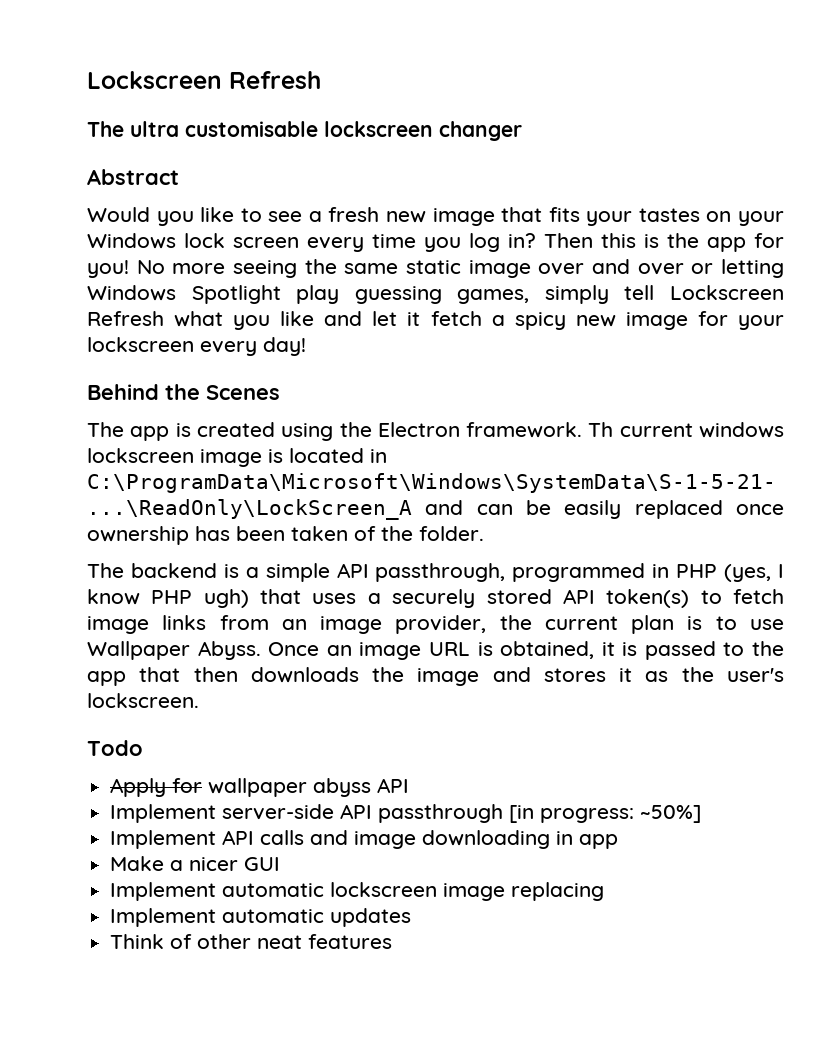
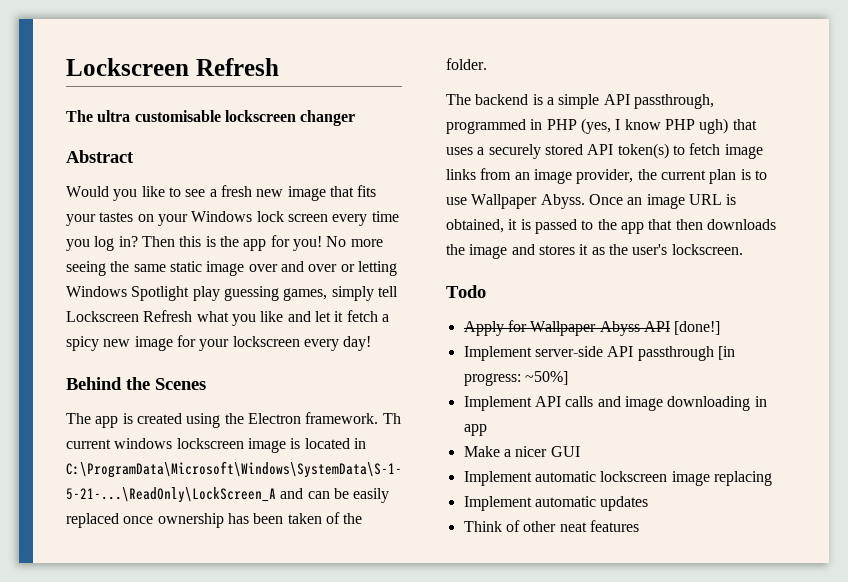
- Apply for wallpaper abyss API
+ Apply for Wallpaper Abyss API [done!]

